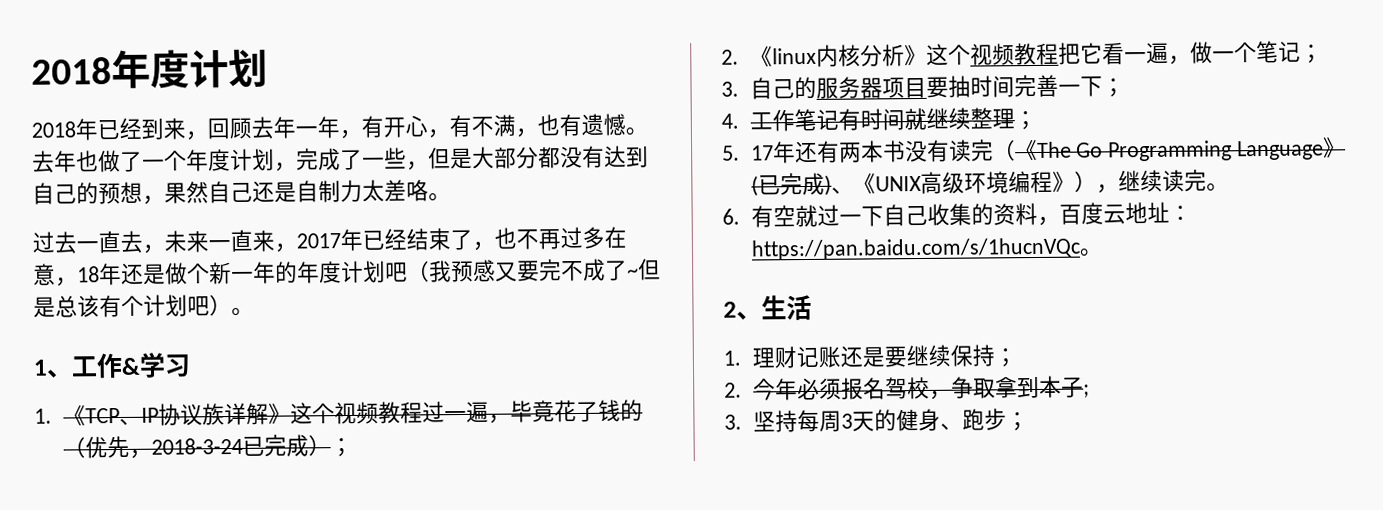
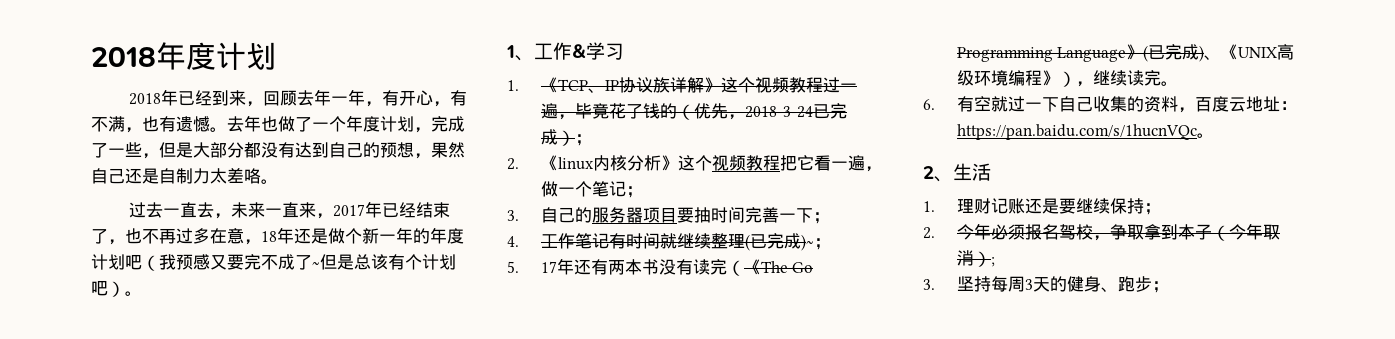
- 4.工作笔记有时间就继续整理；
+ 4.工作笔记有时间就继续整理(已完成)~；
- 2.今年必须报名驾校，争取拿到本子;
+ 2.今年必须报名驾校，争取拿到本子（今年取消）;

